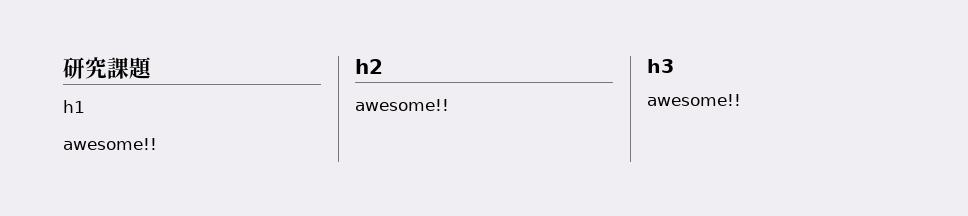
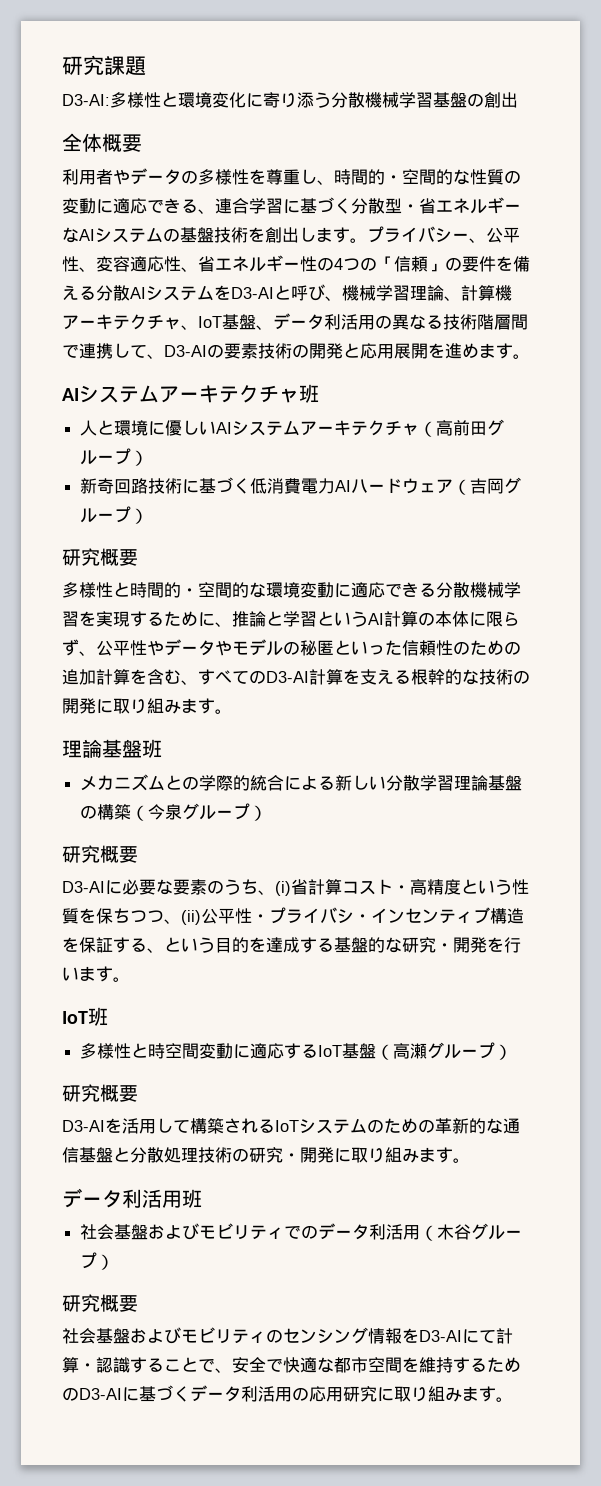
- h1
- awesome!!
- h2
- awesome!!
- h3
- awesome!!
+ D3-AI:多様性と環境変化に寄り添う分散機械学習基盤の創出
+ 全体概要
+ 利用者やデータの多様性を尊重し、時間的・空間的な性質の変動に適応できる、連合学習に基づく分散型・省エネルギーなAIシステムの基盤技術を創出します。プライバシー、公平性、変容適応性、省エネルギー性の4つの「信頼」の要件を備える分散AIシステムをD3-AIと呼び、機械学習理論、計算機アーキテクチャ、IoT基盤、データ利活用の異なる技術階層間で連携して、D3-AIの要素技術の開発と応用展開を進めます。
+ AIシステムアーキテクチャ班
+ 人と環境に優しいAIシステムアーキテクチャ（高前田グループ）
+ 新奇回路技術に基づく低消費電力AIハードウェア（吉岡グループ）
+ 研究概要
+ 多様性と時間的・空間的な環境変動に適応できる分散機械学習を実現するために、推論と学習というAI計算の本体に限らず、公平性やデータやモデルの秘匿といった信頼性のための追加計算を含む、すべてのD3-AI計算を支える根幹的な技術の開発に取り組みます。
+ 理論基盤班
+ メカニズムとの学際的統合による新しい分散学習理論基盤の構築（今泉グループ）
+ 研究概要
+ D3-AIに必要な要素のうち、(i)省計算コスト・高精度という性質を保ちつつ、(ii)公平性・プライバシ・インセンティブ構造を保証する、という目的を達成する基盤的な研究・開発を行います。
+ IoT班
+ 多様性と時空間変動に適応するIoT基盤（高瀬グループ）
+ 研究概要
+ D3-AIを活用して構築されるIoTシステムのための革新的な通信基盤と分散処理技術の研究・開発に取り組みます。
+ データ利活用班
+ 社会基盤およびモビリティでのデータ利活用（木谷グループ）
+ 研究概要
+ 社会基盤およびモビリティのセンシング情報をD3-AIにて計算・認識することで、安全で快適な都市空間を維持するためのD3-AIに基づくデータ利活用の応用研究に取り組みます。

